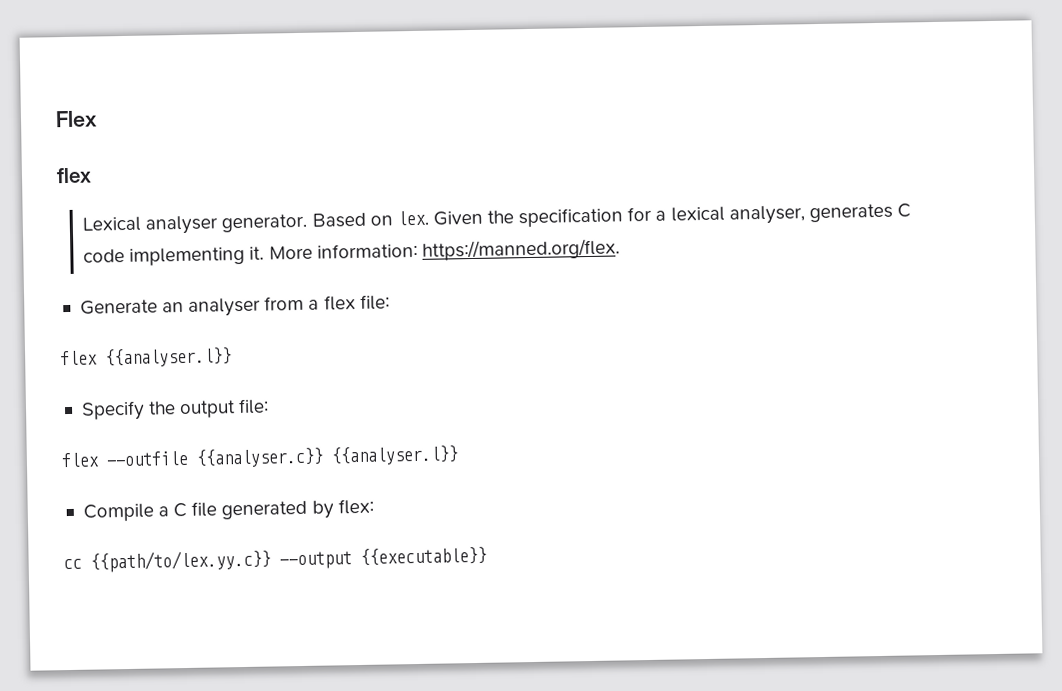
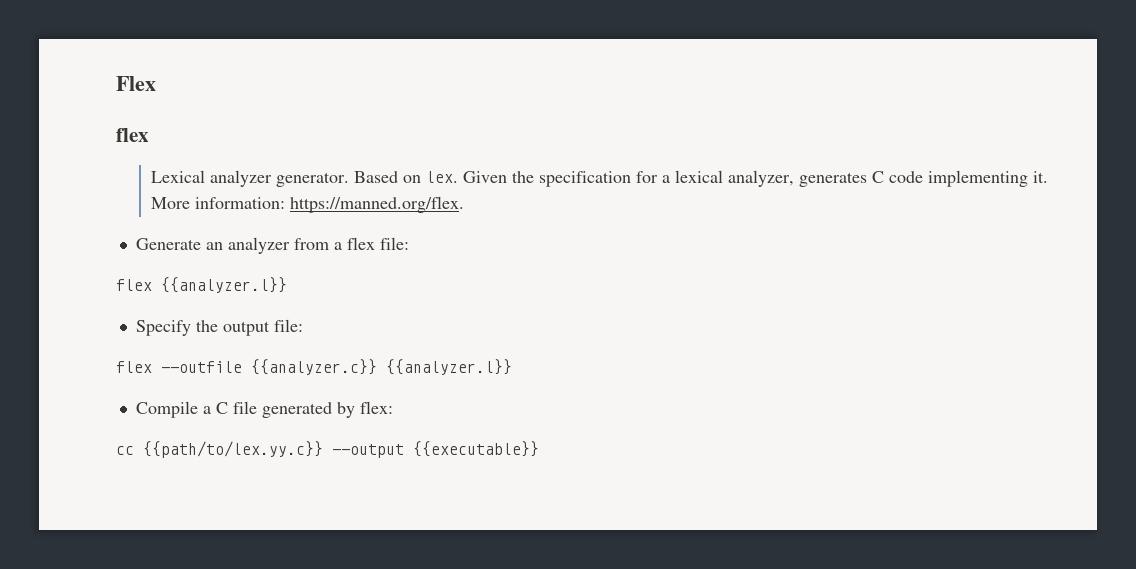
- Lexical analyser generator.
+ Lexical analyzer generator.
- Given the specification for a lexical analyser, generates C code implementing it.
+ Given the specification for a lexical analyzer, generates C code implementing it.
- Generate an analyser from a flex file:
+ Generate an analyzer from a flex file:
- flex {{analyser.l}}
+ flex {{analyzer.l}}
- flex --outfile {{analyser.c}} {{analyser.l}}
+ flex --outfile {{analyzer.c}} {{analyzer.l}}

